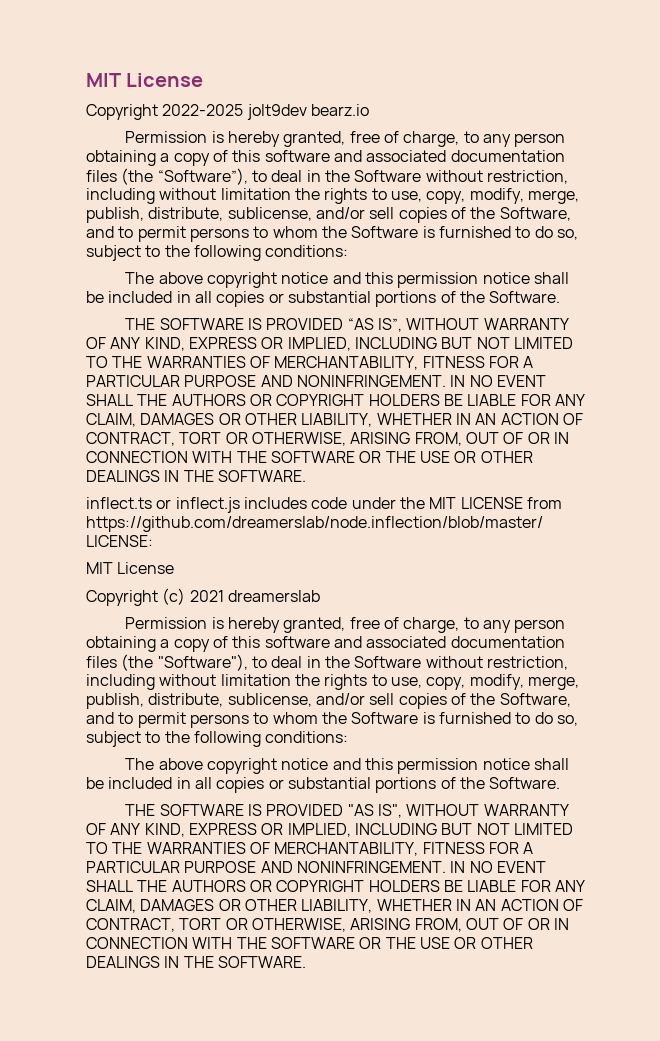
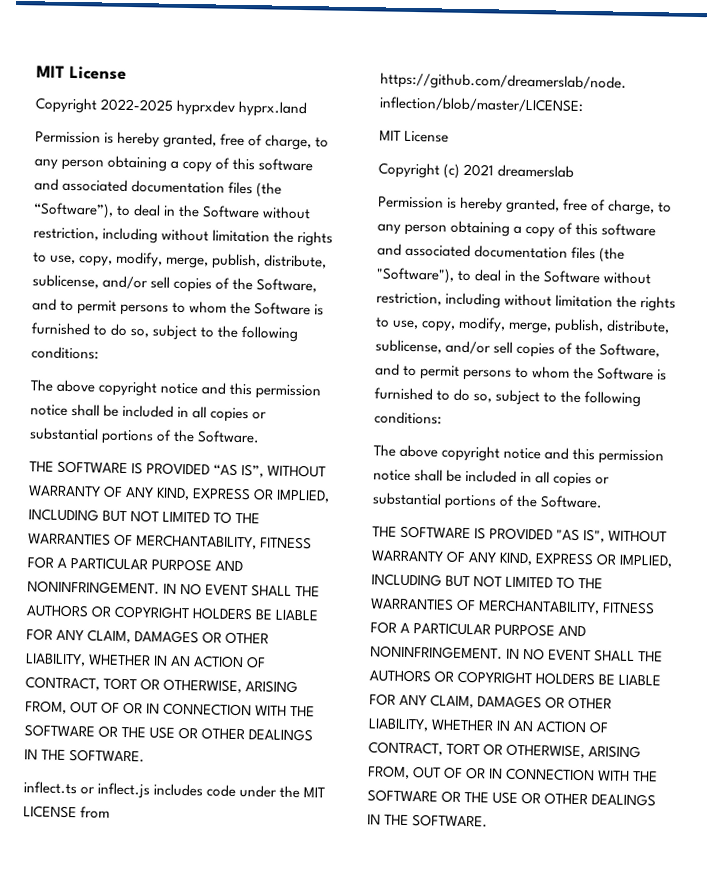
- Copyright 2022-2025 jolt9dev bearz.io
+ Copyright 2022-2025 hyprxdev hyprx.land

